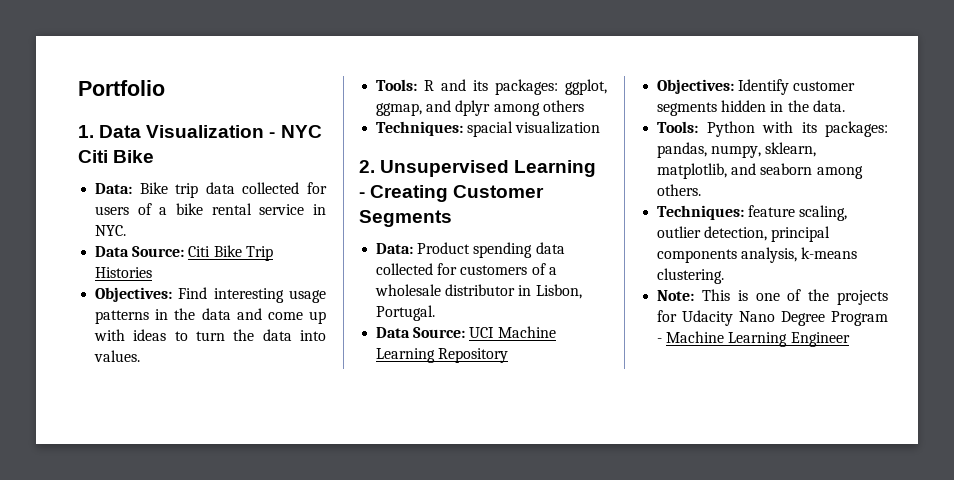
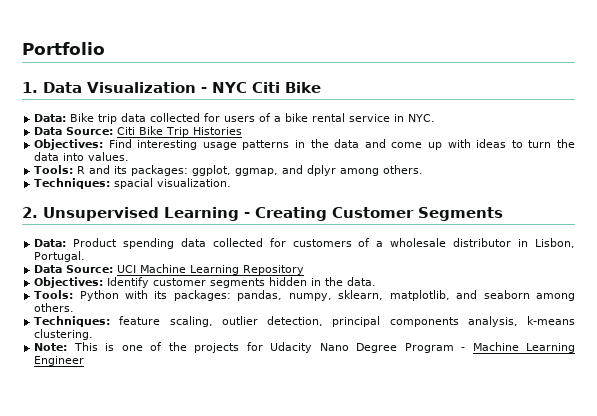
- Tools: R and its packages: ggplot, ggmap, and dplyr among others
+ Tools: R and its packages: ggplot, ggmap, and dplyr among others.
- Techniques: spacial visualization
+ Techniques: spacial visualization.

